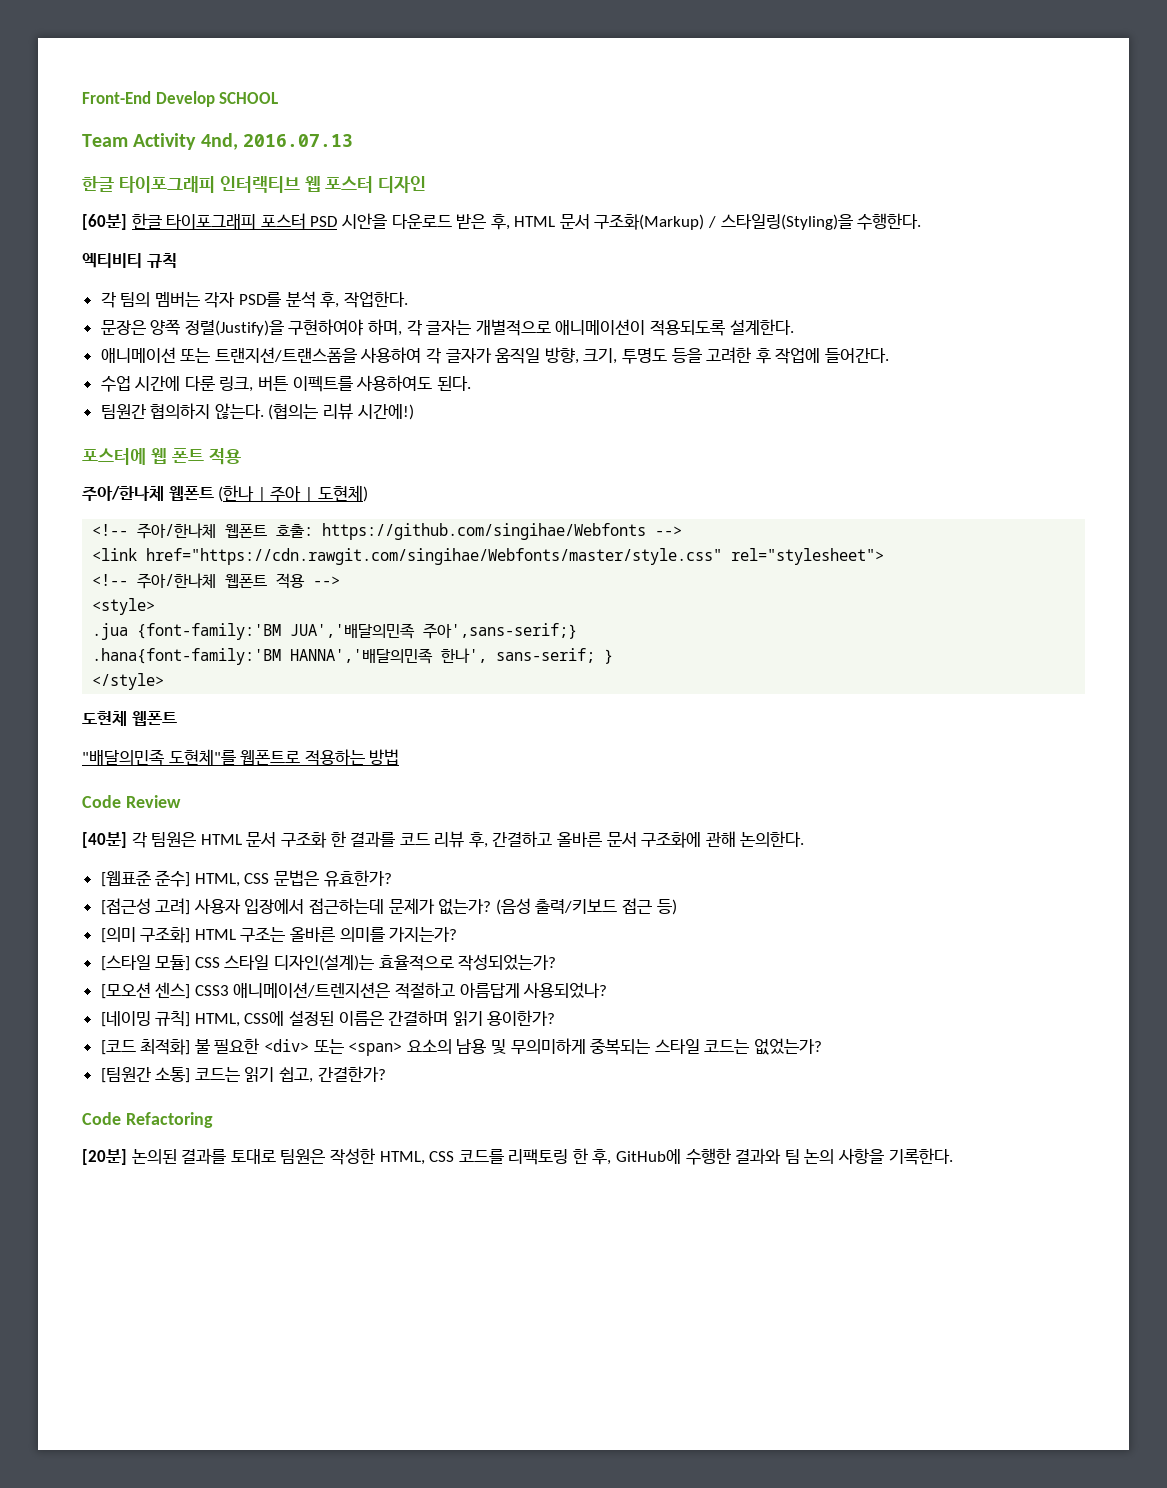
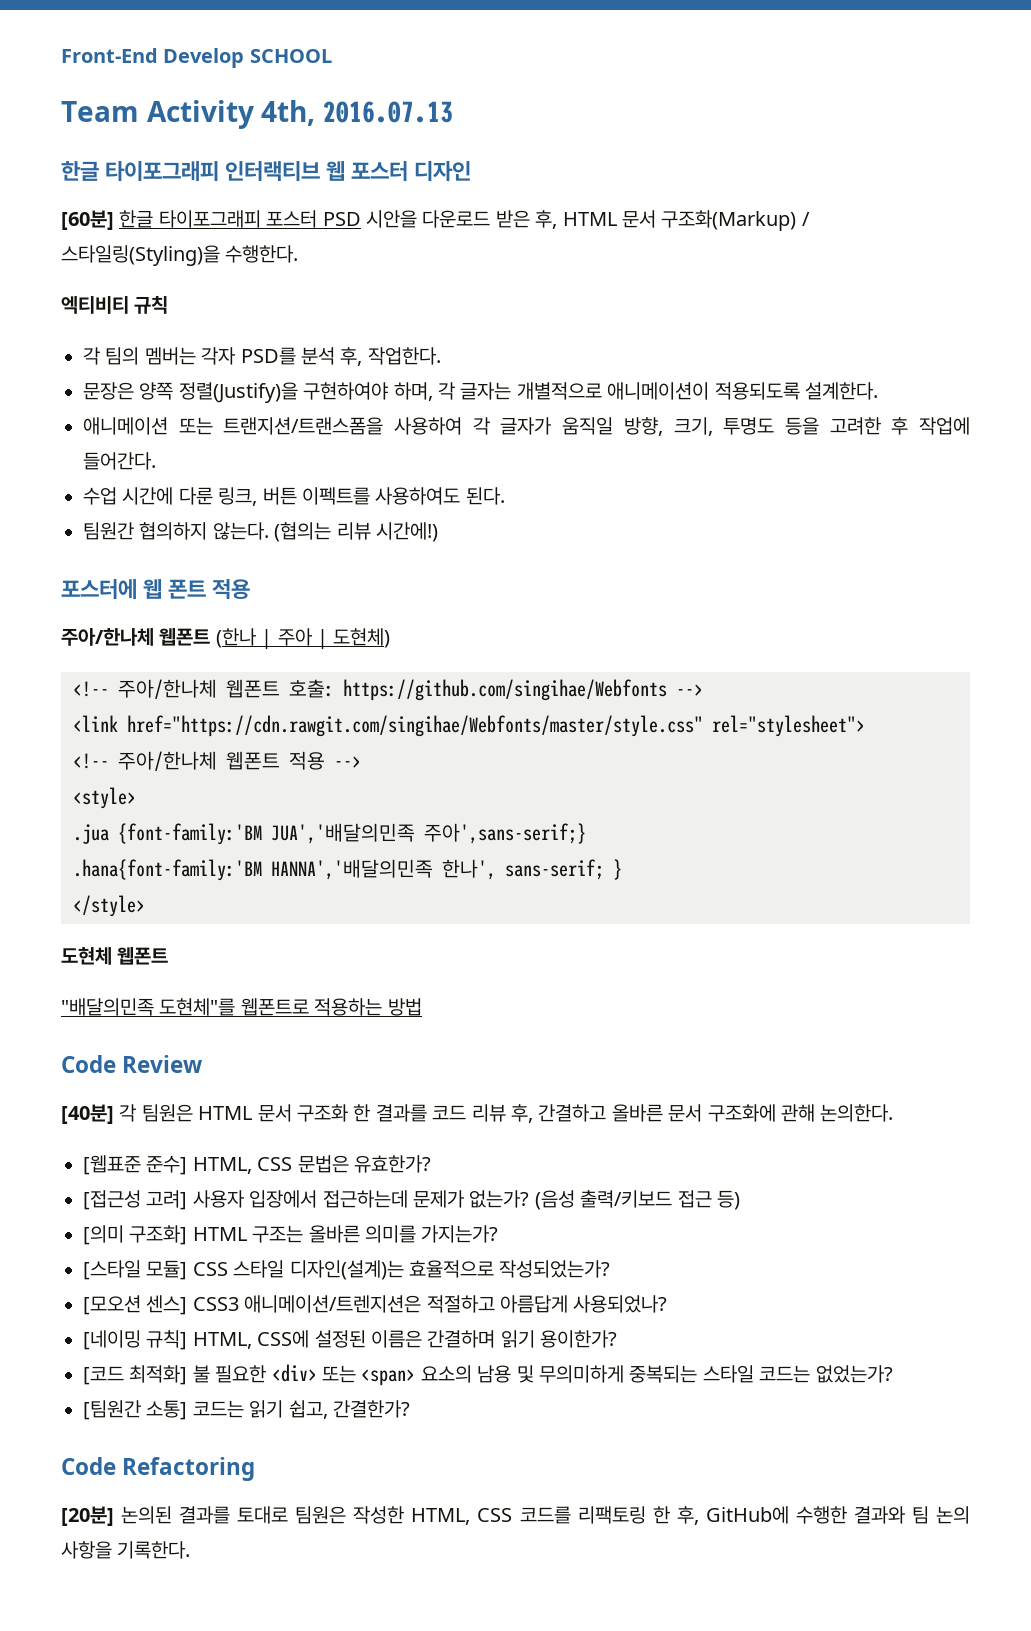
- Team Activity 4nd, 2016.07.13
+ Team Activity 4th, 2016.07.13

